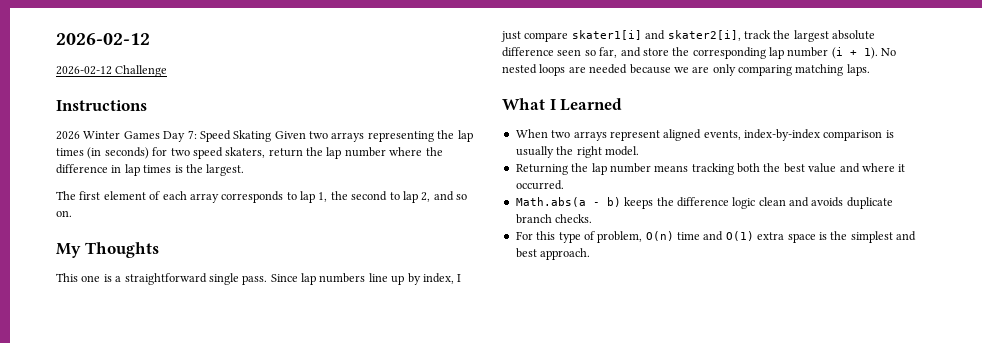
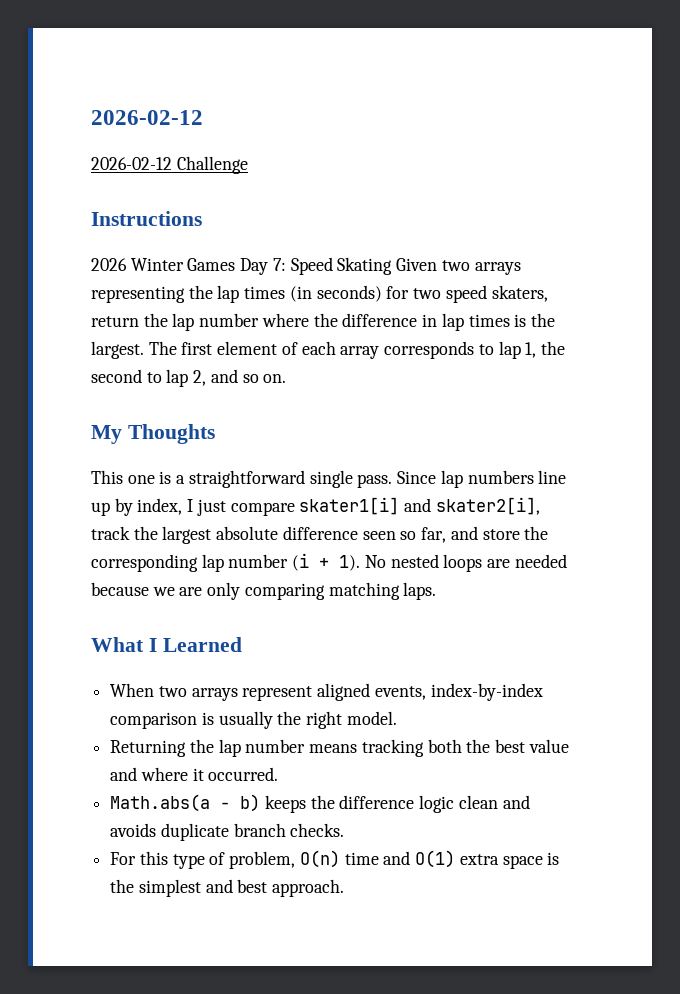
- 2026 Winter Games Day 7: Speed Skating Given two arrays representing the lap times (in seconds) for two speed skaters, return the lap number where the difference in lap times is the largest.
- The first element of each array corresponds to lap 1, the second to lap 2, and so on.
+ 2026 Winter Games Day 7: Speed Skating Given two arrays representing the lap times (in seconds) for two speed skaters, return the lap number where the difference in lap times is the largest. The first element of each array corresponds to lap 1, the second to lap 2, and so on.

